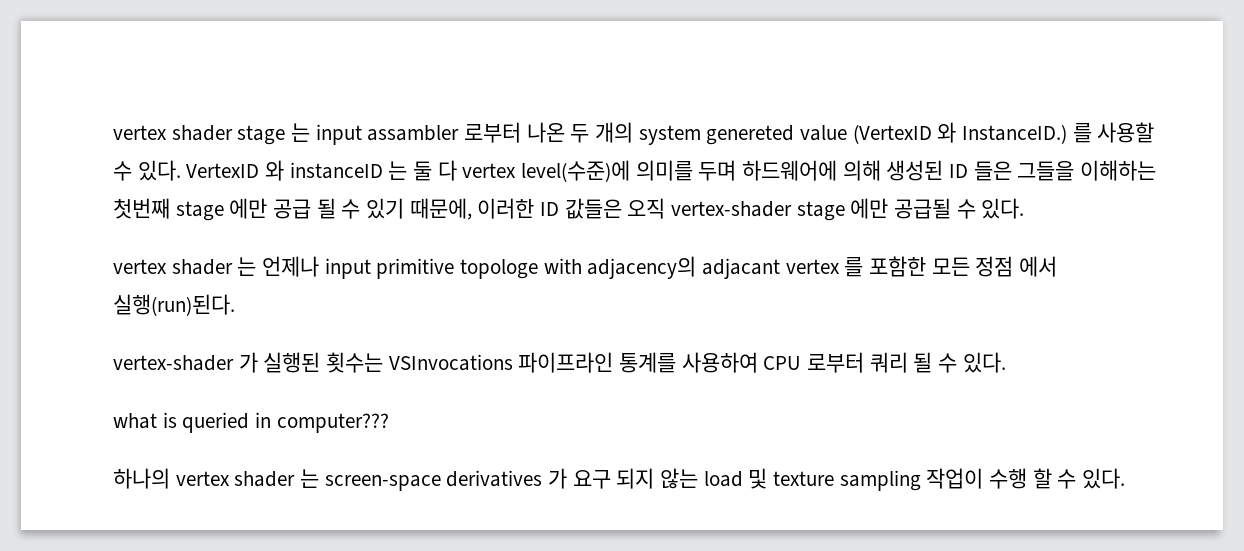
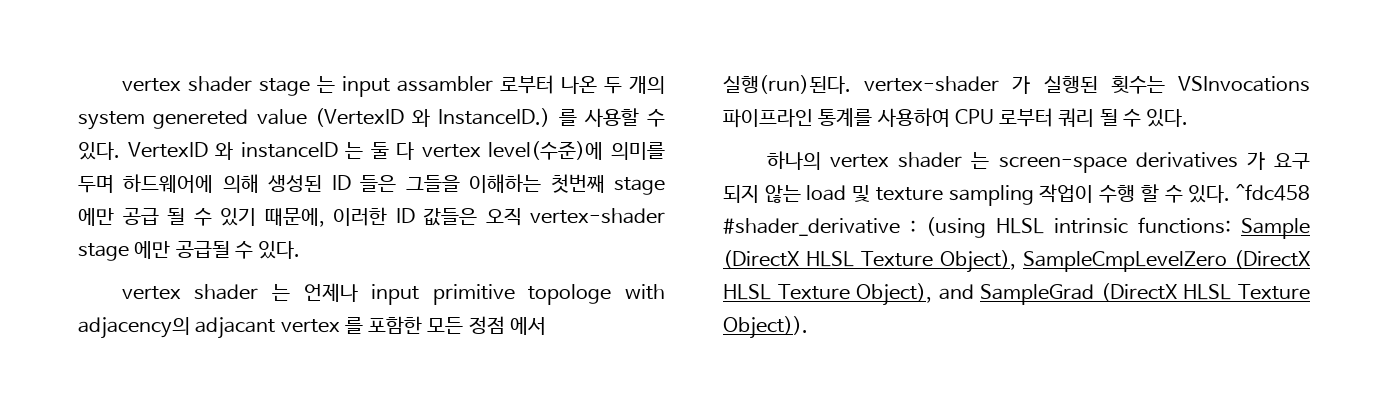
- vertex shader 는 언제나 input primitive topologe with adjacency의 adjacant vertex 를 포함한 모든 정점 에서 실행(run)된다.
- vertex-shader 가 실행된 횟수는 VSInvocations 파이프라인 통계를 사용하여 CPU 로부터 쿼리 될 수 있다.
+ vertex shader 는 언제나 input primitive topologe with adjacency의 adjacant vertex 를 포함한 모든 정점 에서 실행(run)된다. vertex-shader 가 실행된 횟수는 VSInvocations 파이프라인 통계를 사용하여 CPU 로부터 쿼리 될 수 있다.
- what is queried in computer???
+ ^fdc458 #shader_derivative : (using HLSL intrinsic functions: Sample (DirectX HLSL Texture Object), SampleCmpLevelZero (DirectX HLSL Texture Object), and SampleGrad (DirectX HLSL Texture Object)).

